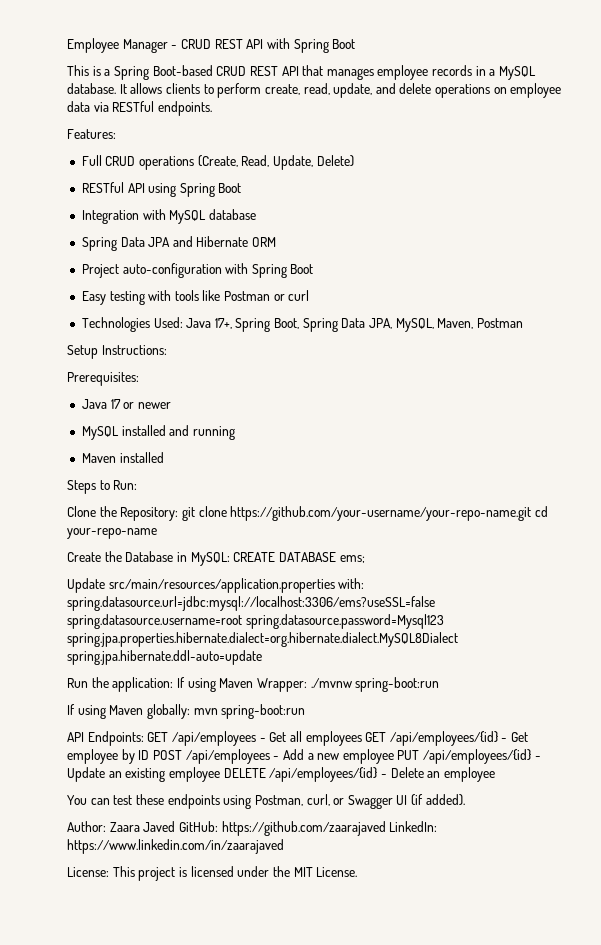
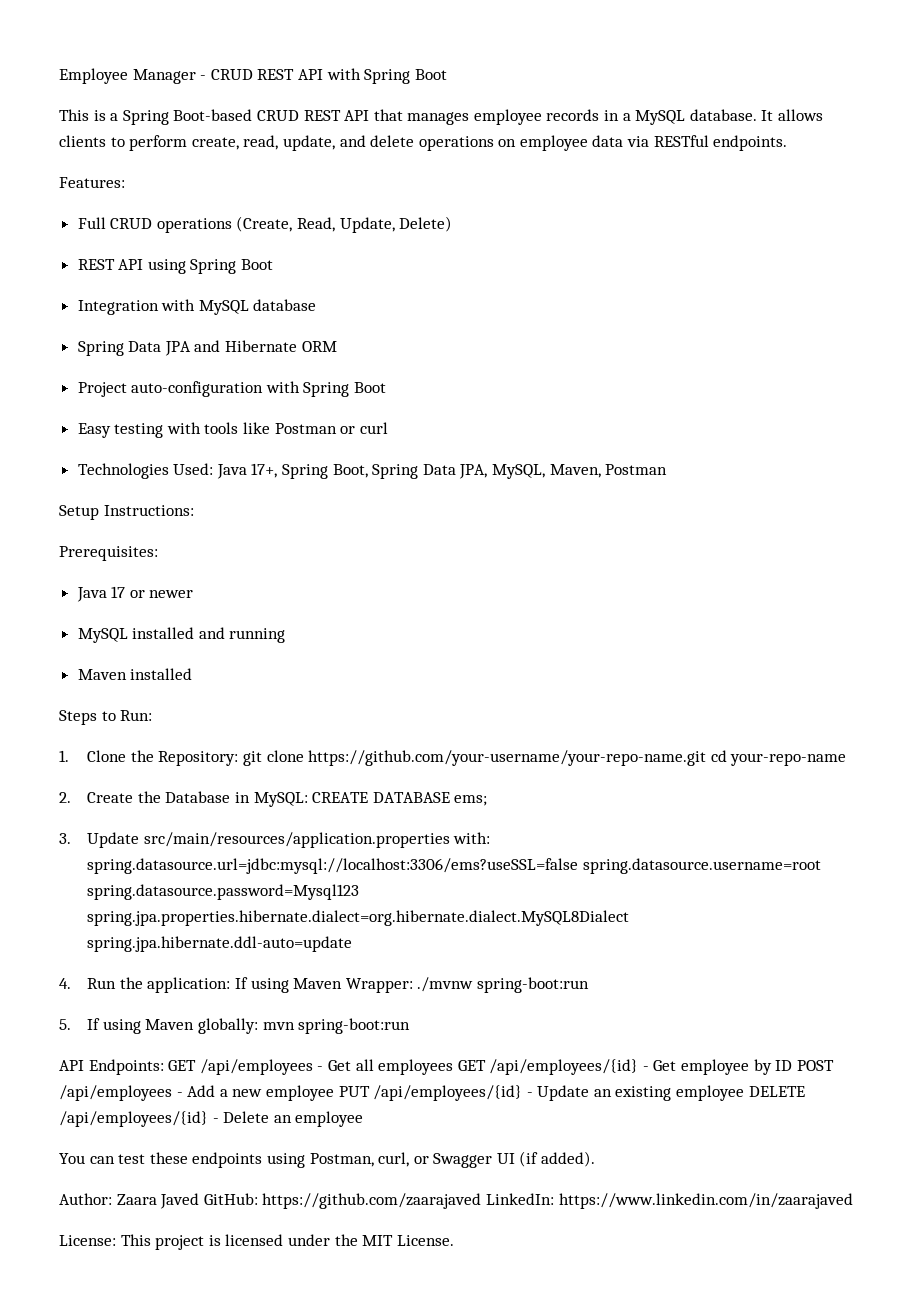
- RESTful API using Spring Boot
+ REST API using Spring Boot
- Clone the Repository: git clone https://github.com/your-username/your-repo-name.git cd your-repo-name
+ 1. Clone the Repository: git clone https://github.com/your-username/your-repo-name.git cd your-repo-name
- Create the Database in MySQL: CREATE DATABASE ems;
+ 2. Create the Database in MySQL: CREATE DATABASE ems;
- Update src/main/resources/application.properties with: spring.datasource.url=jdbc:mysql://localhost:3306/ems?useSSL=false spring.datasource.username=root spring.datasource.password=Mysql123 spring.jpa.properties.hibernate.dialect=org.hibernate.dialect.MySQL8Dialect spring.jpa.hibernate.ddl-auto=update
+ 3. Update src/main/resources/application.properties with: spring.datasource.url=jdbc:mysql://localhost:3306/ems?useSSL=false spring.datasource.username=root spring.datasource.password=Mysql123 spring.jpa.properties.hibernate.dialect=org.hibernate.dialect.MySQL8Dialect spring.jpa.hibernate.ddl-auto=update
- Run the application: If using Maven Wrapper: ./mvnw spring-boot:run
+ 4. Run the application: If using Maven Wrapper: ./mvnw spring-boot:run
- If using Maven globally: mvn spring-boot:run
+ 5. If using Maven globally: mvn spring-boot:run

